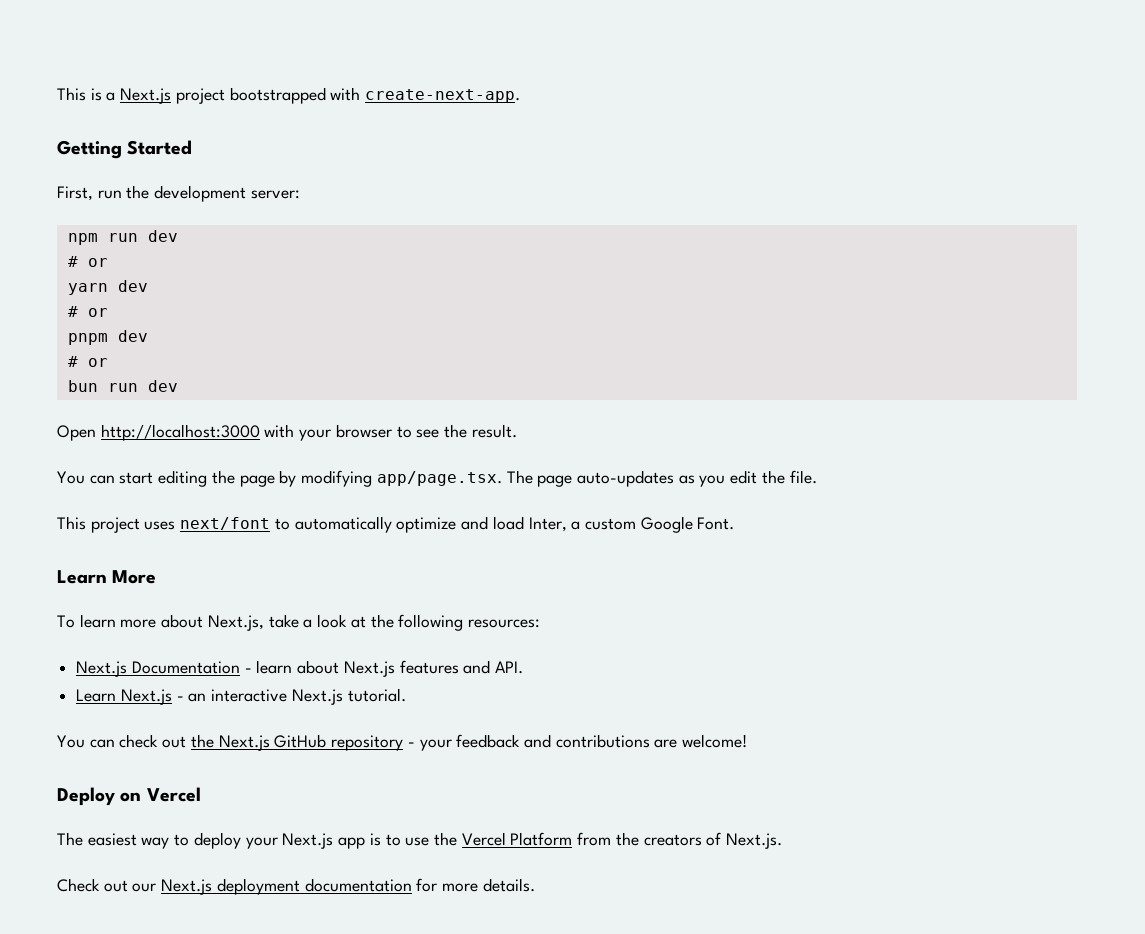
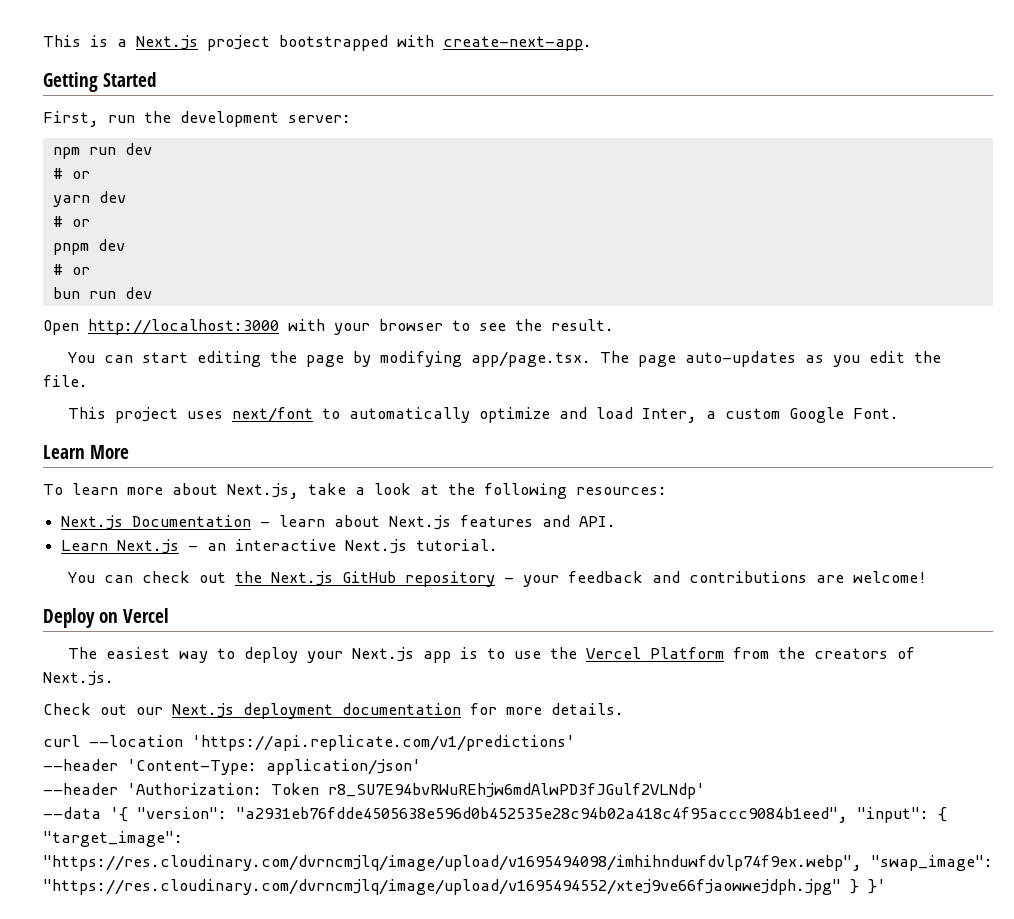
+ curl --location 'https://api.replicate.com/v1/predictions'
+ --header 'Content-Type: application/json'
+ --header 'Authorization: Token r8_SU7E94bvRWuREhjw6mdAlwPD3fJGulf2VLNdp'
+ --data '{ "version": "a2931eb76fdde4505638e596d0b452535e28c94b02a418c4f95accc9084b1eed", "input": { "target_image": "https://res.cloudinary.com/dvrncmjlq/image/upload/v1695494098/imhihnduwfdvlp74f9ex.webp", "swap_image": "https://res.cloudinary.com/dvrncmjlq/image/upload/v1695494552/xtej9ve66fjaowwejdph.jpg" } }'

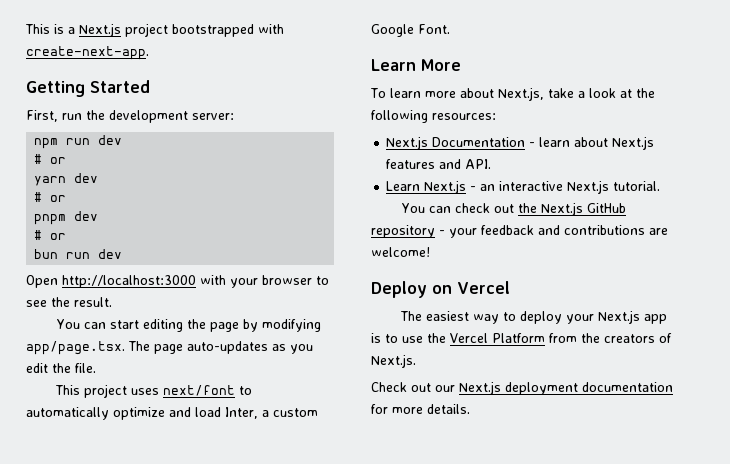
- curl --location 'https://api.replicate.com/v1/predictions'
- --header 'Content-Type: application/json'
- --header 'Authorization: Token r8_SU7E94bvRWuREhjw6mdAlwPD3fJGulf2VLNdp'
- --data '{ "version": "a2931eb76fdde4505638e596d0b452535e28c94b02a418c4f95accc9084b1eed", "input": { "target_image": "https://res.cloudinary.com/dvrncmjlq/image/upload/v1695494098/imhihnduwfdvlp74f9ex.webp", "swap_image": "https://res.cloudinary.com/dvrncmjlq/image/upload/v1695494552/xtej9ve66fjaowwejdph.jpg" } }'

